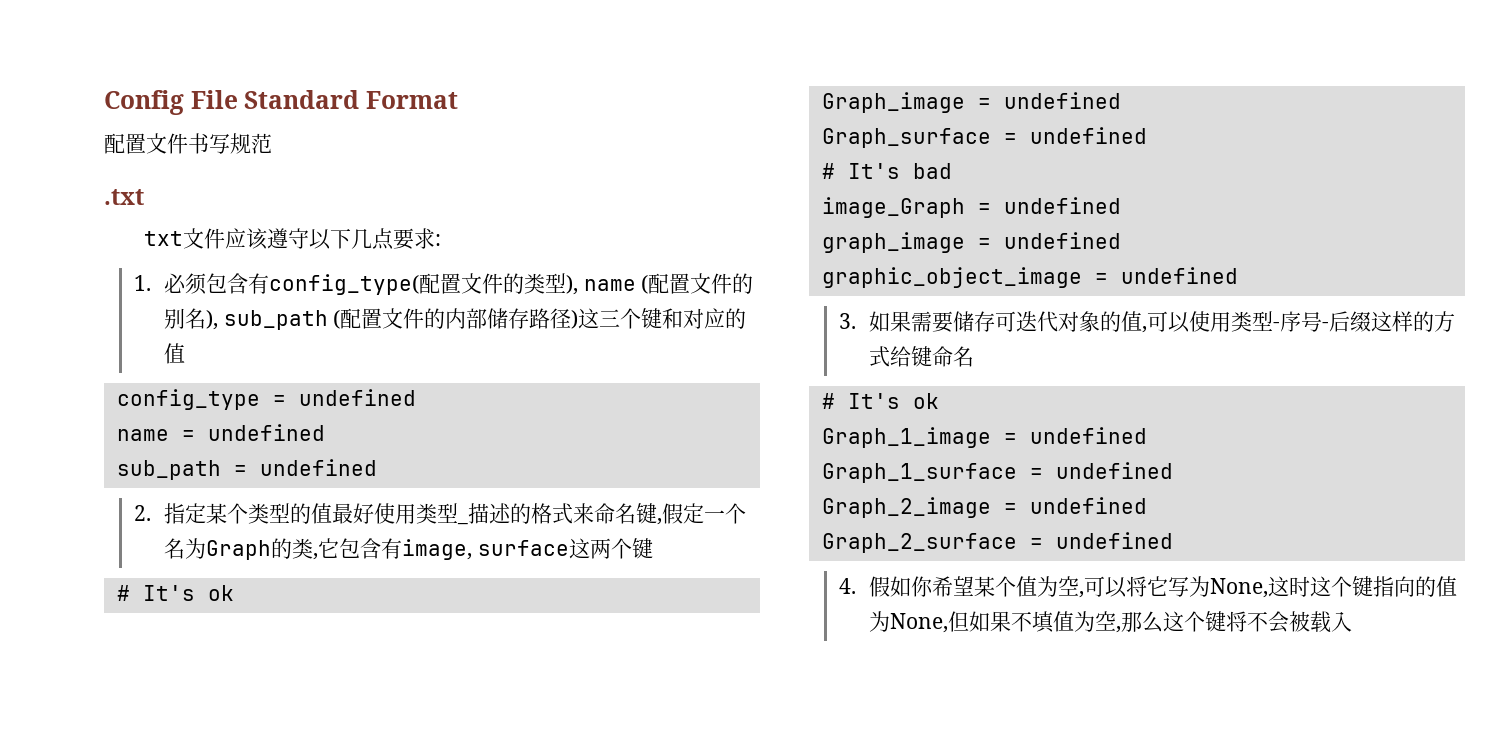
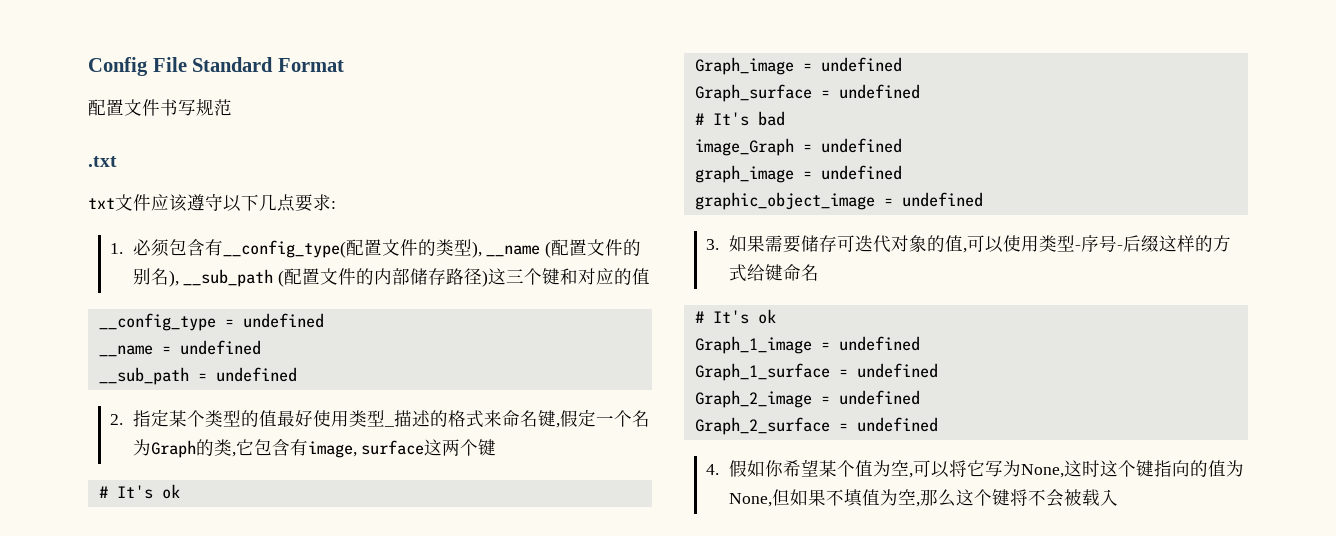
- 1.必须包含有config_type(配置文件的类型), name (配置文件的别名), sub_path (配置文件的内部储存路径)这三个键和对应的值
+ 1.必须包含有__config_type(配置文件的类型), __name (配置文件的别名), __sub_path (配置文件的内部储存路径)这三个键和对应的值
- config_type = undefined
- name = undefined
- sub_path = undefined
+ __config_type = undefined
+ __name = undefined
+ __sub_path = undefined

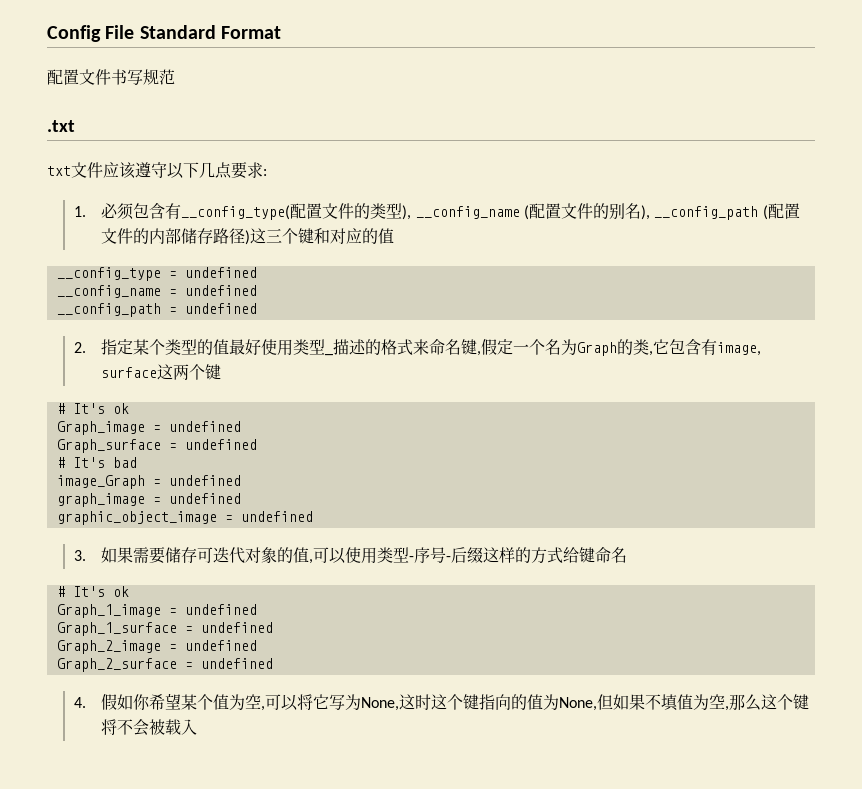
- 1.必须包含有__config_type(配置文件的类型), __name (配置文件的别名), __sub_path (配置文件的内部储存路径)这三个键和对应的值
+ 1.必须包含有__config_type(配置文件的类型), __config_name (配置文件的别名), __config_path (配置文件的内部储存路径)这三个键和对应的值
- __name = undefined
- __sub_path = undefined
+ __config_name = undefined
+ __config_path = undefined

